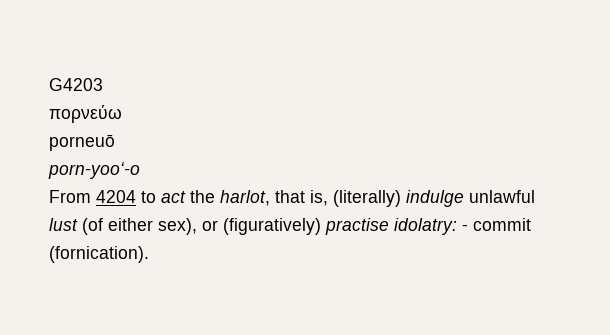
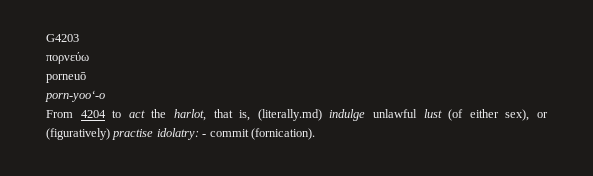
- From 4204 to act the harlot, that is, (literally) indulge unlawful lust (of either sex), or (figuratively) practise idolatry: - commit (fornication).
+ From 4204 to act the harlot, that is, (literally.md) indulge unlawful lust (of either sex), or (figuratively) practise idolatry: - commit (fornication).

